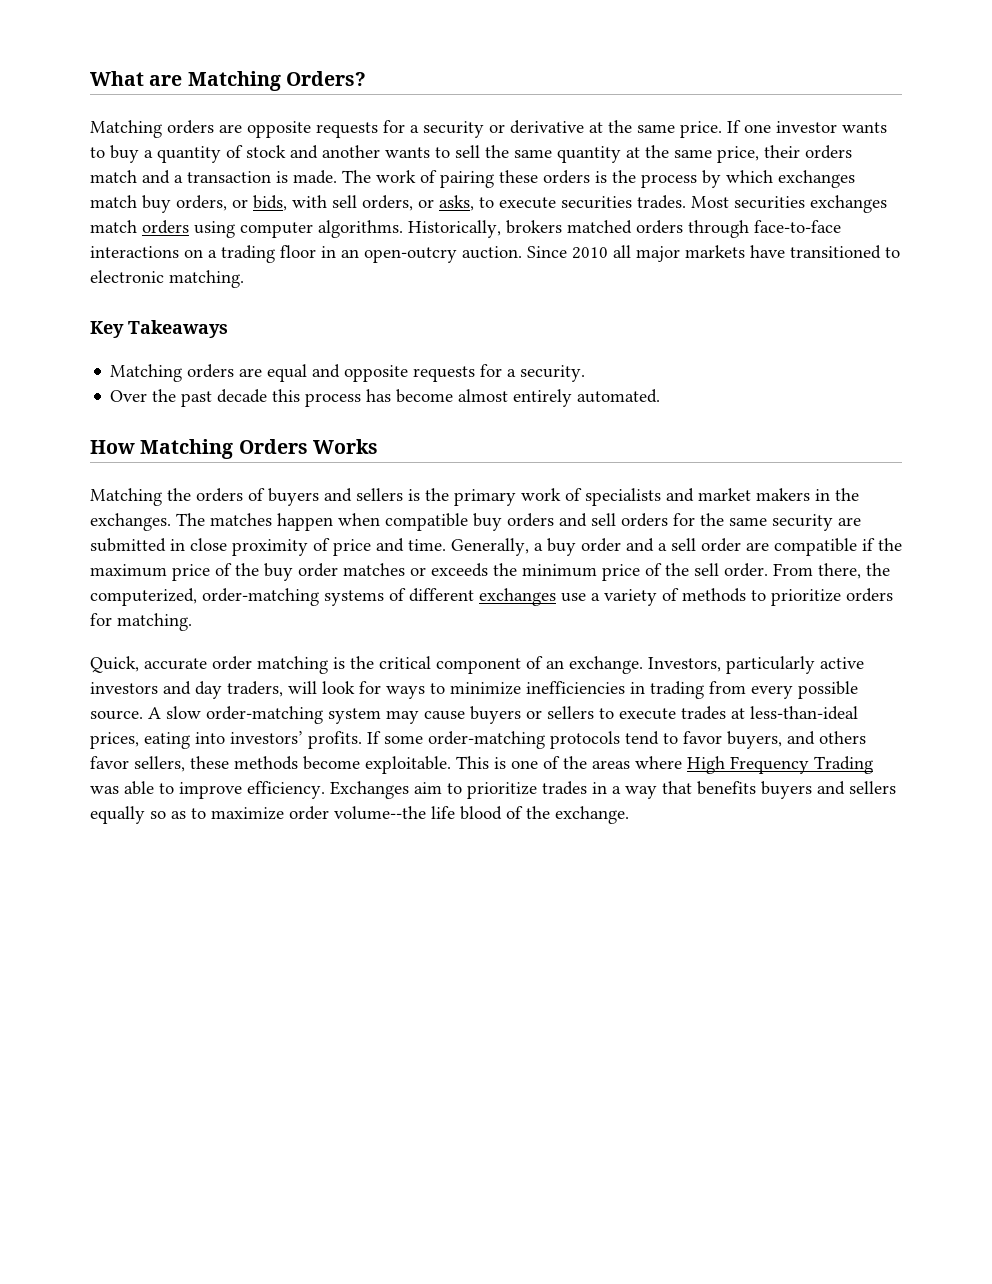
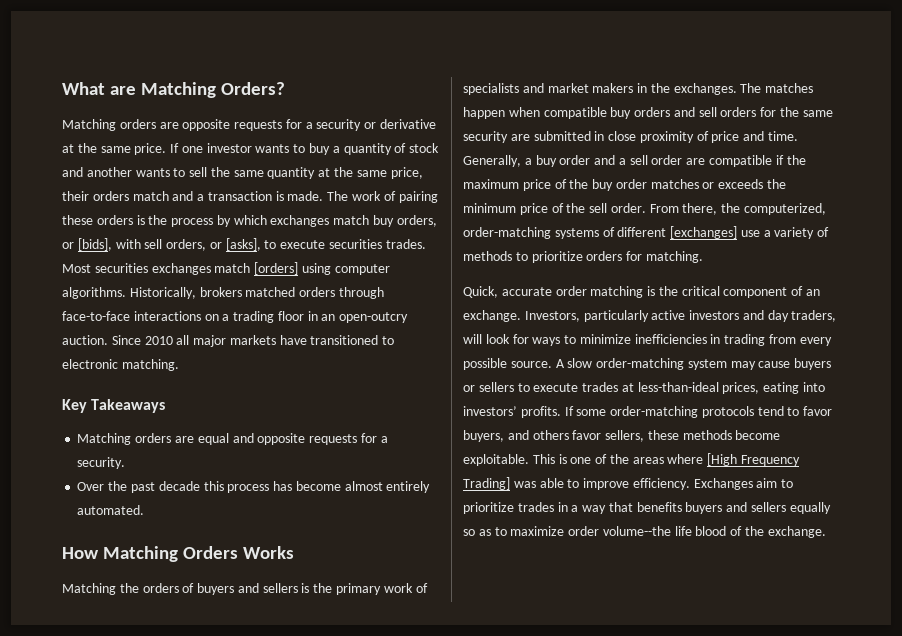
- The work of pairing these orders is the process by which exchanges match buy orders, or bids, with sell orders, or asks, to execute securities trades.
+ The work of pairing these orders is the process by which exchanges match buy orders, or [bids], with sell orders, or [asks], to execute securities trades.
- Most securities exchanges match orders using computer algorithms.
+ Most securities exchanges match [orders] using computer algorithms.
- From there, the computerized, order-matching systems of different exchanges use a variety of methods to prioritize orders for matching.
+ From there, the computerized, order-matching systems of different [exchanges] use a variety of methods to prioritize orders for matching.
- This is one of the areas where High Frequency Trading was able to improve efficiency.
+ This is one of the areas where [High Frequency Trading] was able to improve efficiency.

